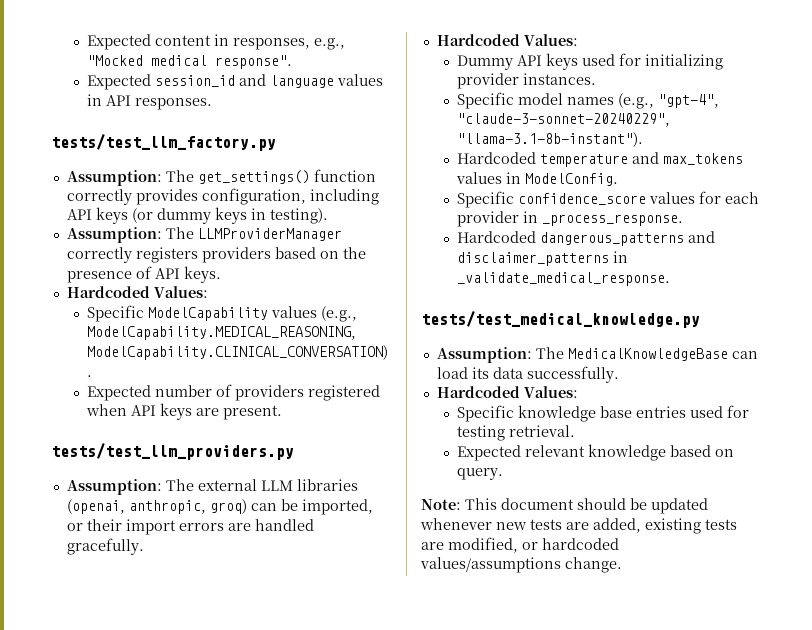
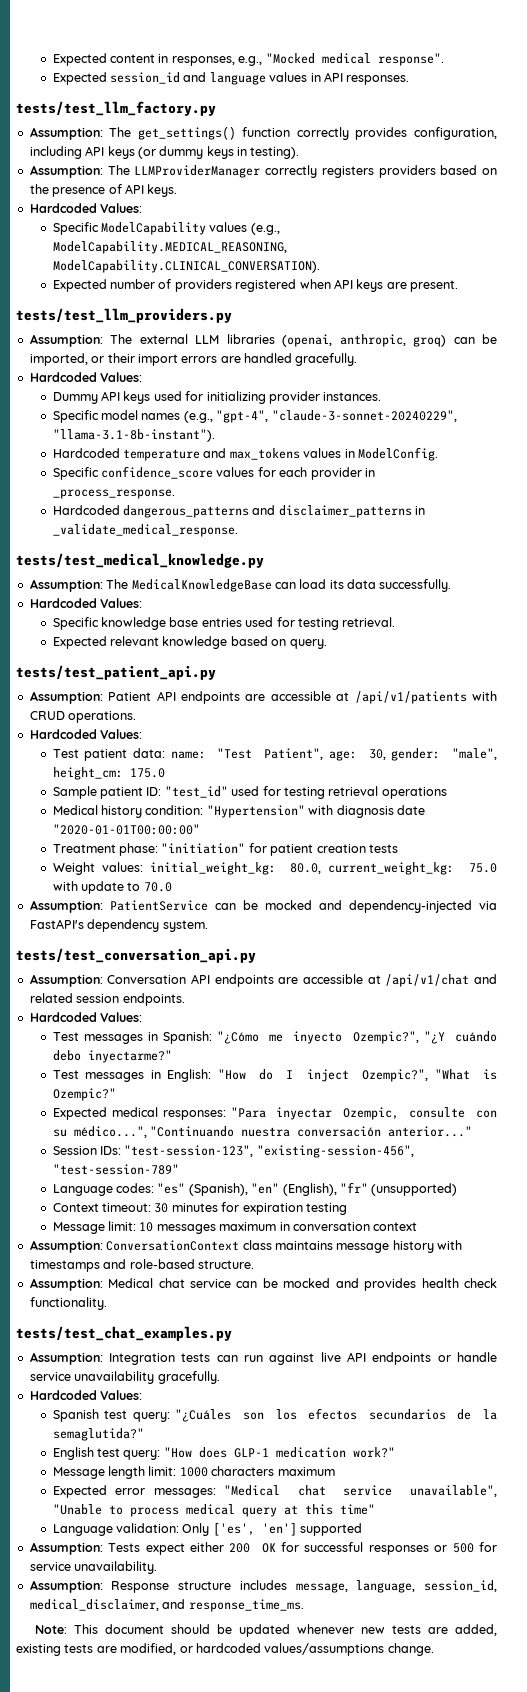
+ tests/test_patient_api.py
+ Assumption: Patient API endpoints are accessible at /api/v1/patients with CRUD operations.
+ Hardcoded Values:
+ Test patient data: name: "Test Patient", age: 30, gender: "male", height_cm: 175.0
+ Sample patient ID: "test_id" used for testing retrieval operations
+ Medical history condition: "Hypertension" with diagnosis date "2020-01-01T00:00:00"
+ Treatment phase: "initiation" for patient creation tests
+ Weight values: initial_weight_kg: 80.0, current_weight_kg: 75.0 with update to 70.0
+ Assumption: PatientService can be mocked and dependency-injected via FastAPI's dependency system.
+ tests/test_conversation_api.py
+ Assumption: Conversation API endpoints are accessible at /api/v1/chat and related session endpoints.
+ Hardcoded Values:
+ Test messages in Spanish: "¿Cómo me inyecto Ozempic?", "¿Y cuándo debo inyectarme?"
+ Test messages in English: "How do I inject Ozempic?", "What is Ozempic?"
+ Expected medical responses: "Para inyectar Ozempic, consulte con su médico...", "Continuando nuestra conversación anterior..."
+ Session IDs: "test-session-123", "existing-session-456", "test-session-789"
+ Language codes: "es" (Spanish), "en" (English), "fr" (unsupported)
+ Context timeout: 30 minutes for expiration testing
+ Message limit: 10 messages maximum in conversation context
+ Assumption: ConversationContext class maintains message history with timestamps and role-based structure.
+ Assumption: Medical chat service can be mocked and provides health check functionality.
+ tests/test_chat_examples.py
+ Assumption: Integration tests can run against live API endpoints or handle service unavailability gracefully.
+ Hardcoded Values:
+ Spanish test query: "¿Cuáles son los efectos secundarios de la semaglutida?"
+ English test query: "How does GLP-1 medication work?"
+ Message length limit: 1000 characters maximum
+ Expected error messages: "Medical chat service unavailable", "Unable to process medical query at this time"
+ Language validation: Only ['es', 'en'] supported
+ Assumption: Tests expect either 200 OK for successful responses or 500 for service unavailability.
+ Assumption: Response structure includes message, language, session_id, medical_disclaimer, and response_time_ms.

